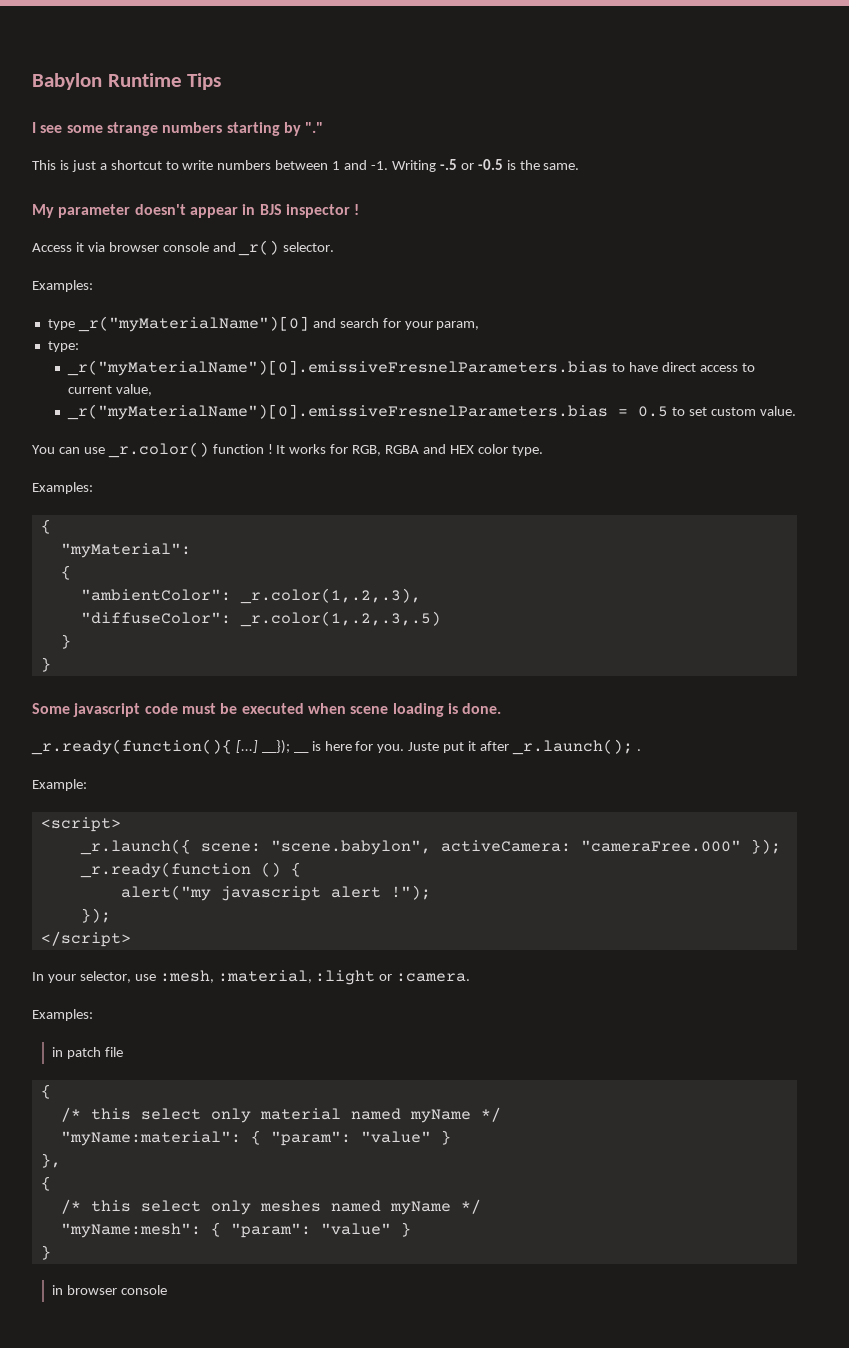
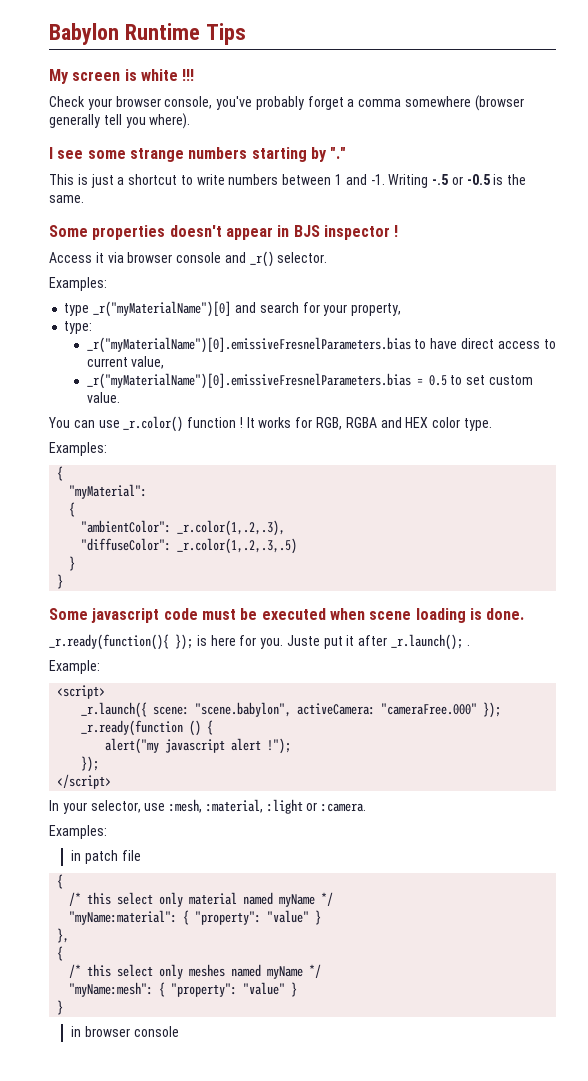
+ My screen is white !!!
+ Check your browser console, you've probably forget a comma somewhere (browser generally tell you where).
- My parameter doesn't appear in BJS inspector !
+ Some properties doesn't appear in BJS inspector !
- type _r("myMaterialName")[0] and search for your param,
+ type _r("myMaterialName")[0] and search for your property,
- _r.ready(function(){ [...] __}); __ is here for you.
+ _r.ready(function(){ }); is here for you.
- "myName:material": { "param": "value" }
+ "myName:material": { "property": "value" }
- "myName:mesh": { "param": "value" }
+ "myName:mesh": { "property": "value" }

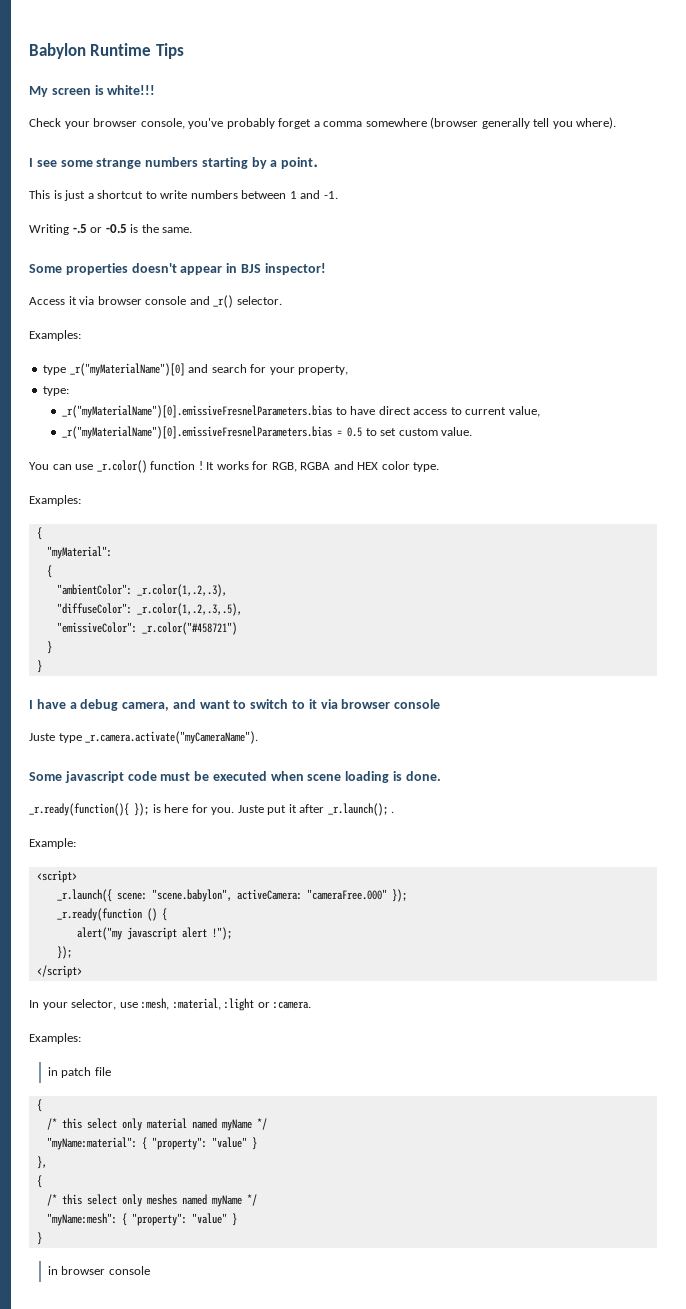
- My screen is white !!!
+ My screen is white!!!
- I see some strange numbers starting by "."
+ I see some strange numbers starting by a point.
- This is just a shortcut to write numbers between 1 and -1. Writing -.5 or -0.5 is the same.
+ This is just a shortcut to write numbers between 1 and -1.
+ Writing -.5 or -0.5 is the same.
- Some properties doesn't appear in BJS inspector !
+ Some properties doesn't appear in BJS inspector!
- "diffuseColor": _r.color(1,.2,.3,.5)
+ "diffuseColor": _r.color(1,.2,.3,.5),
+ "emissiveColor": _r.color("#458721")
  }
  }
+ I have a debug camera, and want to switch to it via browser console
+ Juste type _r.camera.activate("myCameraName").

